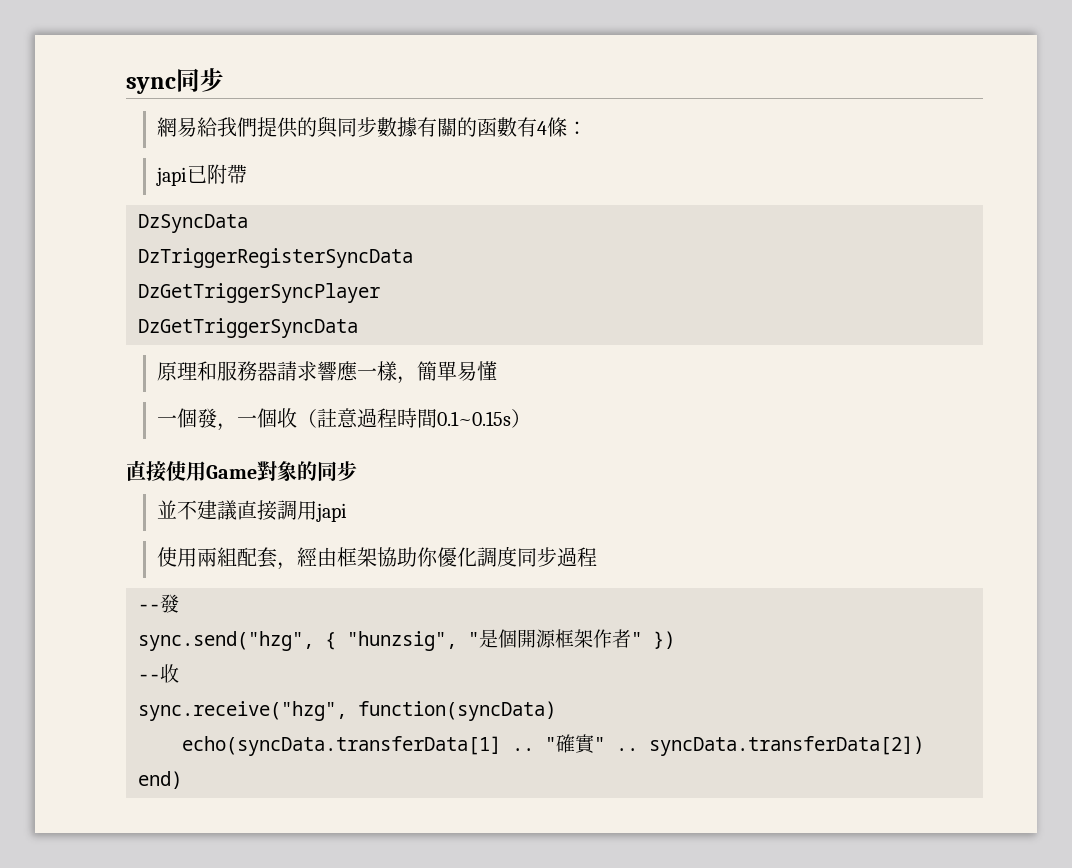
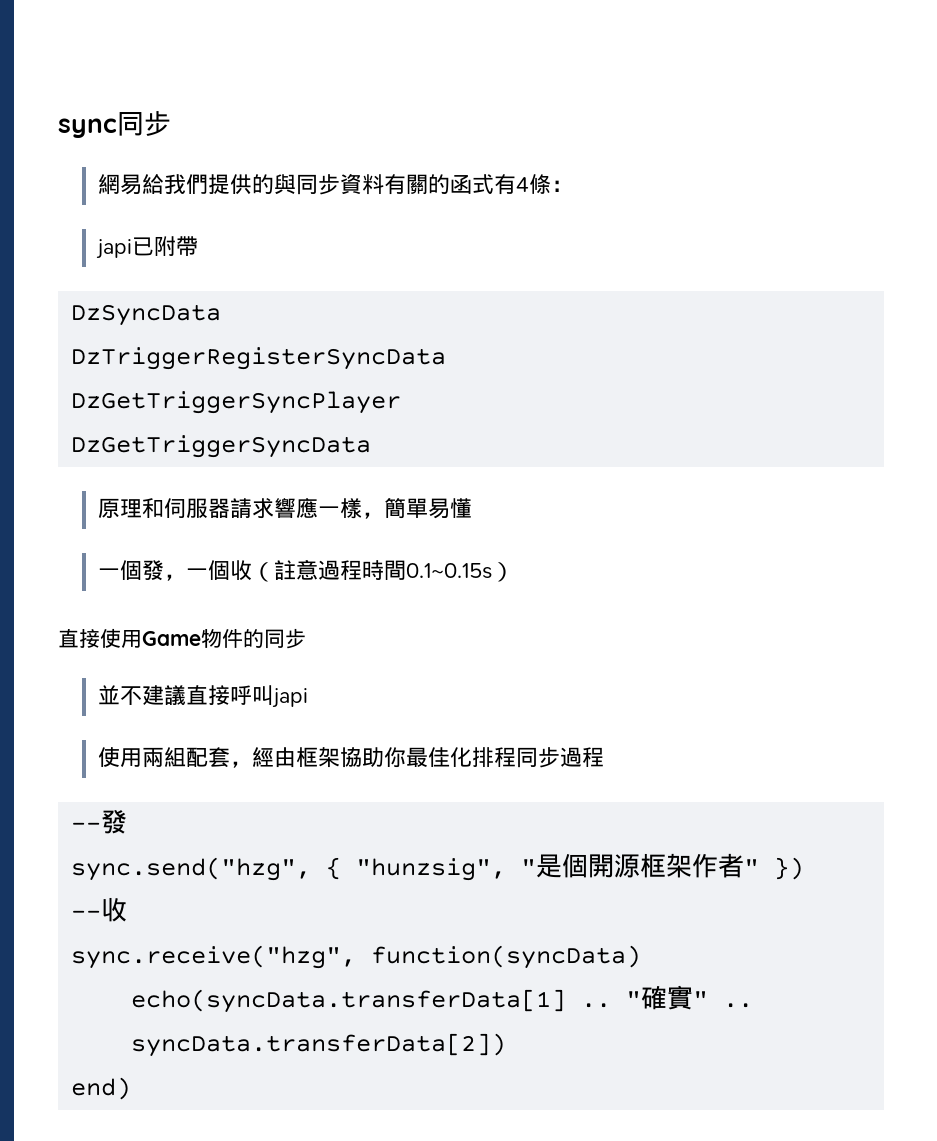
- 網易給我們提供的與同步數據有關的函數有4條：
+ 網易給我們提供的與同步資料有關的函式有4條：
- 原理和服務器請求響應一樣，簡單易懂
+ 原理和伺服器請求響應一樣，簡單易懂
- 直接使用Game對象的同步
+ 直接使用Game物件的同步
- 並不建議直接調用japi
+ 並不建議直接呼叫japi
- 使用兩組配套，經由框架協助你優化調度同步過程
+ 使用兩組配套，經由框架協助你最佳化排程同步過程

